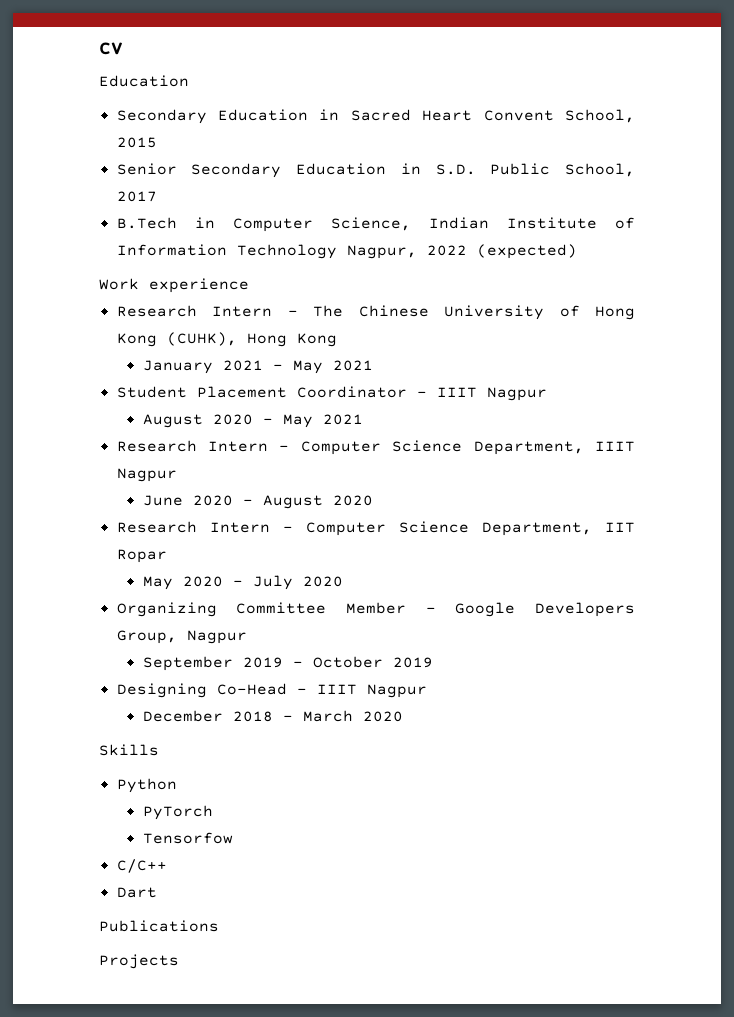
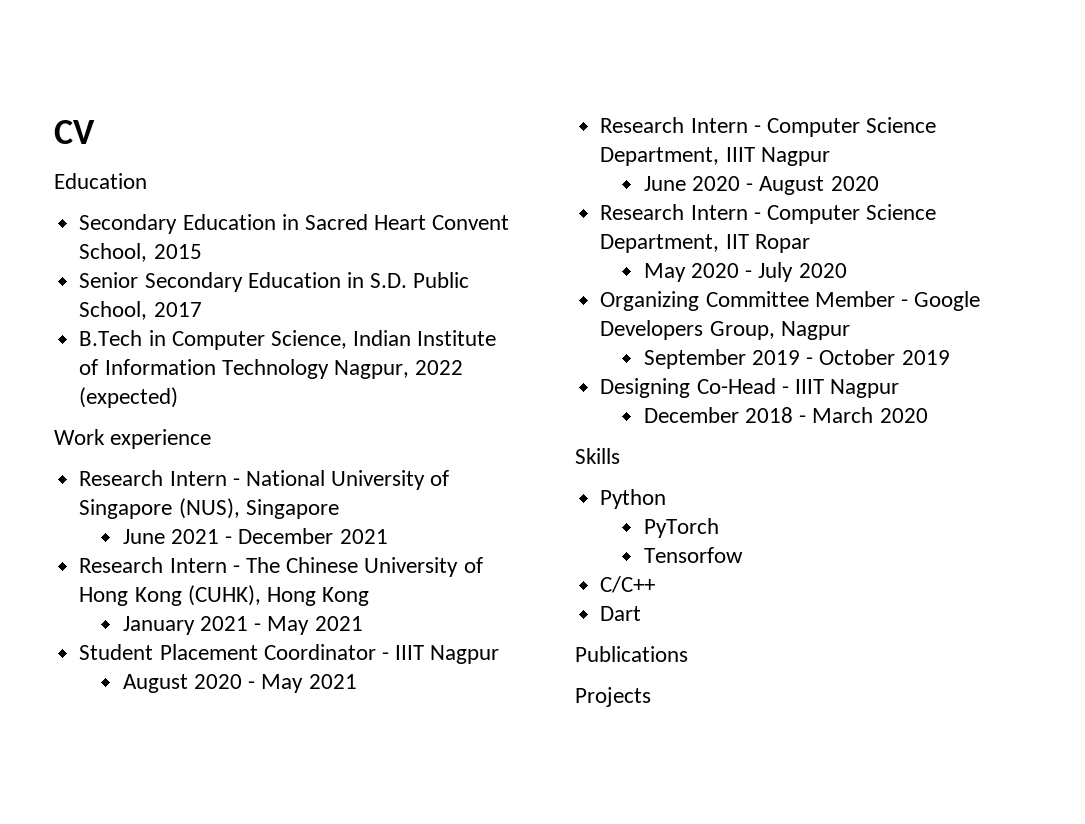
+ Research Intern - National University of Singapore (NUS), Singapore
+ June 2021 - December 2021

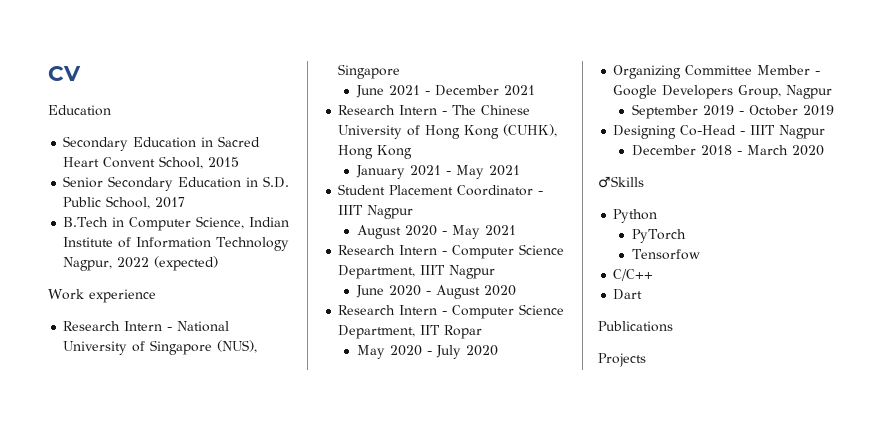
- Skills
+ ♂Skills

